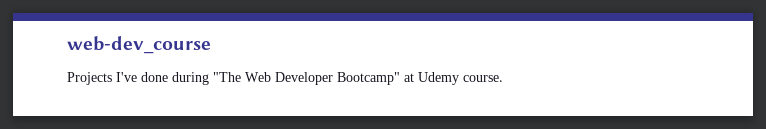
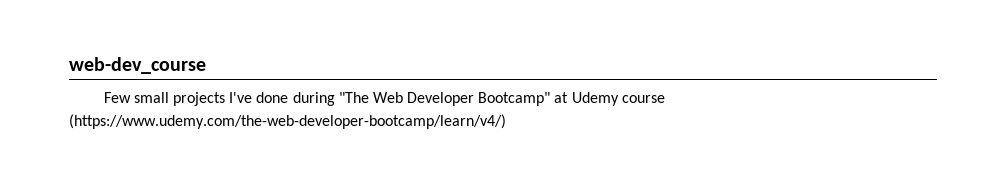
- Projects I've done during "The Web Developer Bootcamp" at Udemy course.
+ Few small projects I've done during "The Web Developer Bootcamp" at Udemy course (https://www.udemy.com/the-web-developer-bootcamp/learn/v4/)

